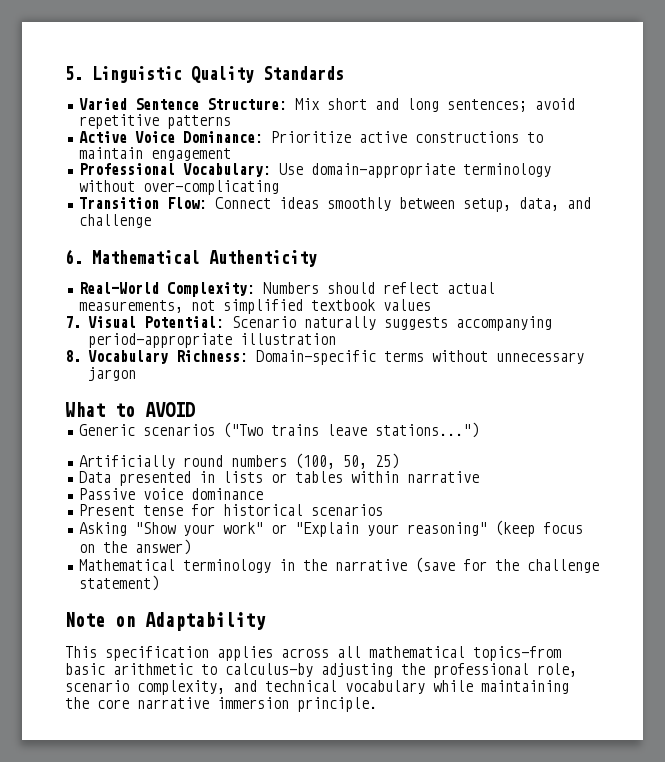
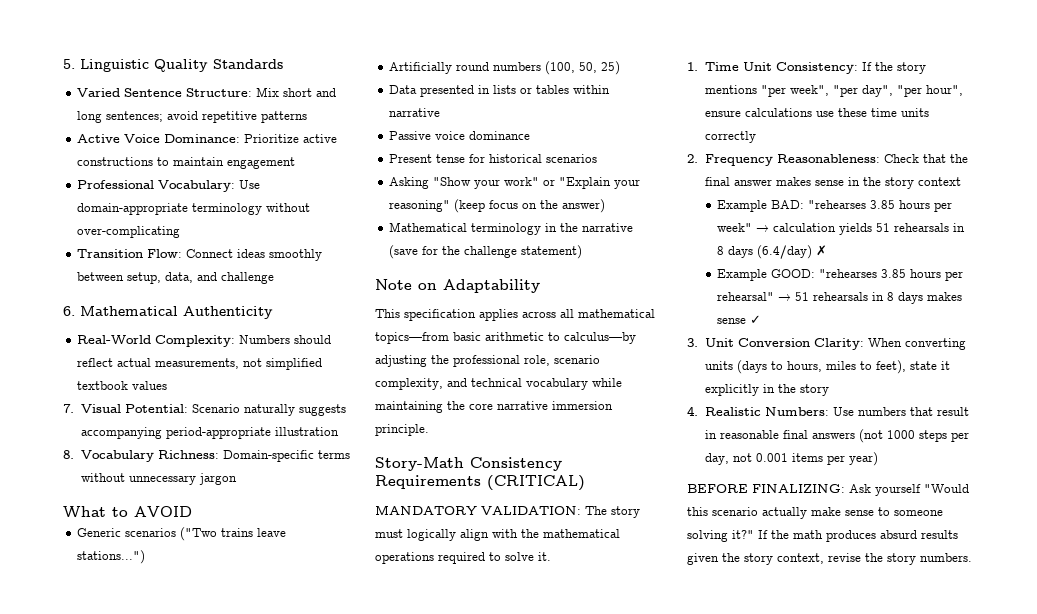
+ Story-Math Consistency Requirements (CRITICAL)
+ MANDATORY VALIDATION: The story must logically align with the mathematical operations required to solve it.
+ 1. Time Unit Consistency: If the story mentions "per week", "per day", "per hour", ensure calculations use these time units correctly
+ 2. Frequency Reasonableness: Check that the final answer makes sense in the story context
+ Example BAD: "rehearses 3.85 hours per week" → calculation yields 51 rehearsals in 8 days (6.4/day) ✗
+ Example GOOD: "rehearses 3.85 hours per rehearsal" → 51 rehearsals in 8 days makes sense ✓
+ 3. Unit Conversion Clarity: When converting units (days to hours, miles to feet), state it explicitly in the story
+ 4. Realistic Numbers: Use numbers that result in reasonable final answers (not 1000 steps per day, not 0.001 items per year)
+ BEFORE FINALIZING: Ask yourself "Would this scenario actually make sense to someone solving it?" If the math produces absurd results given the story context, revise the story numbers.

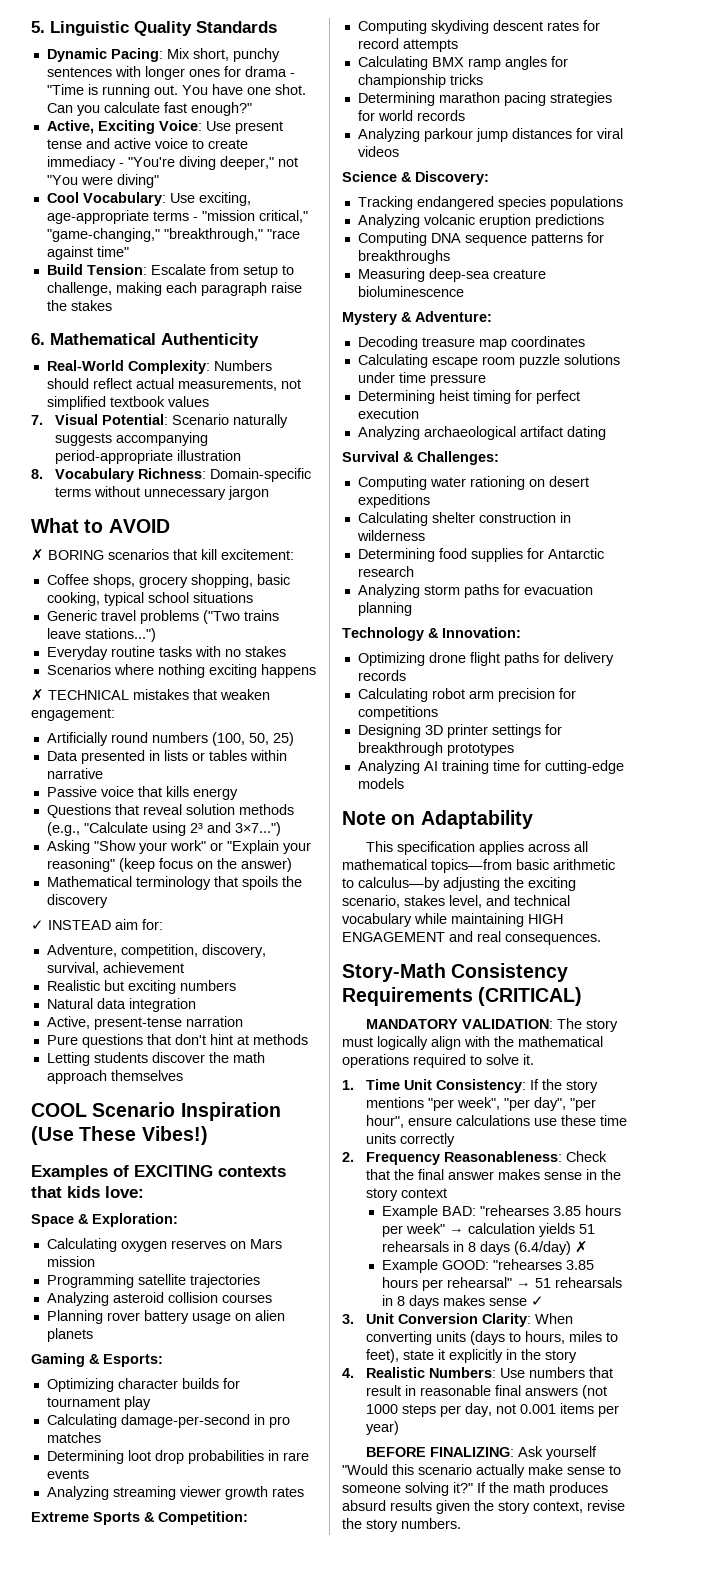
- Varied Sentence Structure: Mix short and long sentences; avoid repetitive patterns
- Active Voice Dominance: Prioritize active constructions to maintain engagement
- Professional Vocabulary: Use domain-appropriate terminology without over-complicating
- Transition Flow: Connect ideas smoothly between setup, data, and challenge
+ Dynamic Pacing: Mix short, punchy sentences with longer ones for drama - "Time is running out. You have one shot. Can you calculate fast enough?"
+ Active, Exciting Voice: Use present tense and active voice to create immediacy - "You're diving deeper," not "You were diving"
+ Cool Vocabulary: Use exciting, age-appropriate terms - "mission critical," "game-changing," "breakthrough," "race against time"
+ Build Tension: Escalate from setup to challenge, making each paragraph raise the stakes
+ ✗ BORING scenarios that kill excitement:
+ Coffee shops, grocery shopping, basic cooking, typical school situations
- Generic scenarios ("Two trains leave stations...")
+ Generic travel problems ("Two trains leave stations...")
+ Everyday routine tasks with no stakes
+ Scenarios where nothing exciting happens
+ ✗ TECHNICAL mistakes that weaken engagement:
- Passive voice dominance
- Present tense for historical scenarios
+ Passive voice that kills energy
+ Questions that reveal solution methods (e.g., "Calculate using 2³ and 3×7...")
- Mathematical terminology in the narrative (save for the challenge statement)
+ Mathematical terminology that spoils the discovery
+ ✓ INSTEAD aim for:
+ Adventure, competition, discovery, survival, achievement
+ Realistic but exciting numbers
+ Natural data integration
+ Active, present-tense narration
+ Pure questions that don't hint at methods
+ Letting students discover the math approach themselves
+ COOL Scenario Inspiration (Use These Vibes!)
+ Examples of EXCITING contexts that kids love:
+ Space & Exploration:
+ Calculating oxygen reserves on Mars mission
+ Programming satellite trajectories
+ Analyzing asteroid collision courses
+ Planning rover battery usage on alien planets
+ Gaming & Esports:
+ Optimizing character builds for tournament play
+ Calculating damage-per-second in pro matches
+ Determining loot drop probabilities in rare events
+ Analyzing streaming viewer growth rates
+ Extreme Sports & Competition:
+ Computing skydiving descent rates for record attempts
+ Calculating BMX ramp angles for championship tricks
+ Determining marathon pacing strategies for world records
+ Analyzing parkour jump distances for viral videos
+ Science & Discovery:
+ Tracking endangered species populations
+ Analyzing volcanic eruption predictions
+ Computing DNA sequence patterns for breakthroughs
+ Measuring deep-sea creature bioluminescence
+ Mystery & Adventure:
+ Decoding treasure map coordinates
+ Calculating escape room puzzle solutions under time pressure
+ Determining heist timing for perfect execution
+ Analyzing archaeological artifact dating
+ Survival & Challenges:
+ Computing water rationing on desert expeditions
+ Calculating shelter construction in wilderness
+ Determining food supplies for Antarctic research
+ Analyzing storm paths for evacuation planning
+ Technology & Innovation:
+ Optimizing drone flight paths for delivery records
+ Calculating robot arm precision for competitions
+ Designing 3D printer settings for breakthrough prototypes
+ Analyzing AI training time for cutting-edge models
- This specification applies across all mathematical topics—from basic arithmetic to calculus—by adjusting the professional role, scenario complexity, and technical vocabulary while maintaining the core narrative immersion principle.
+ This specification applies across all mathematical topics—from basic arithmetic to calculus—by adjusting the exciting scenario, stakes level, and technical vocabulary while maintaining HIGH ENGAGEMENT and real consequences.

